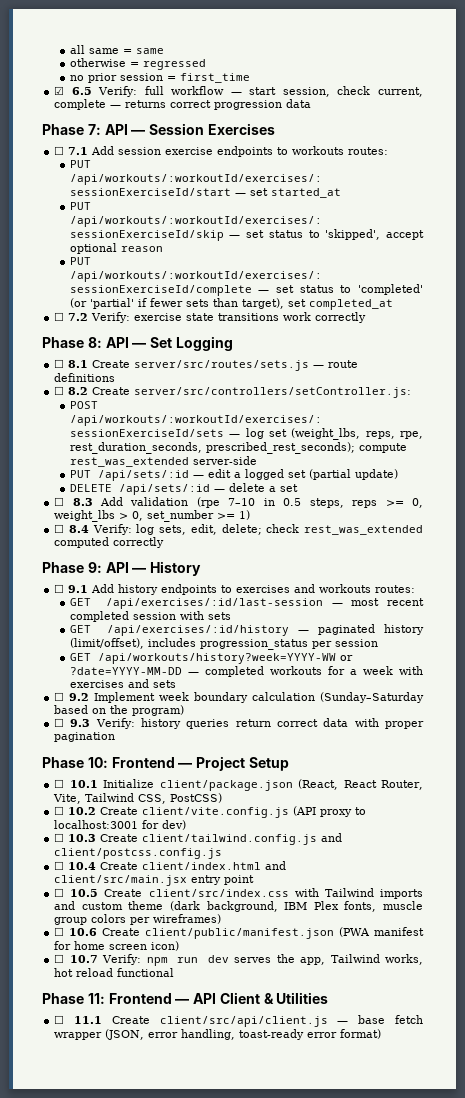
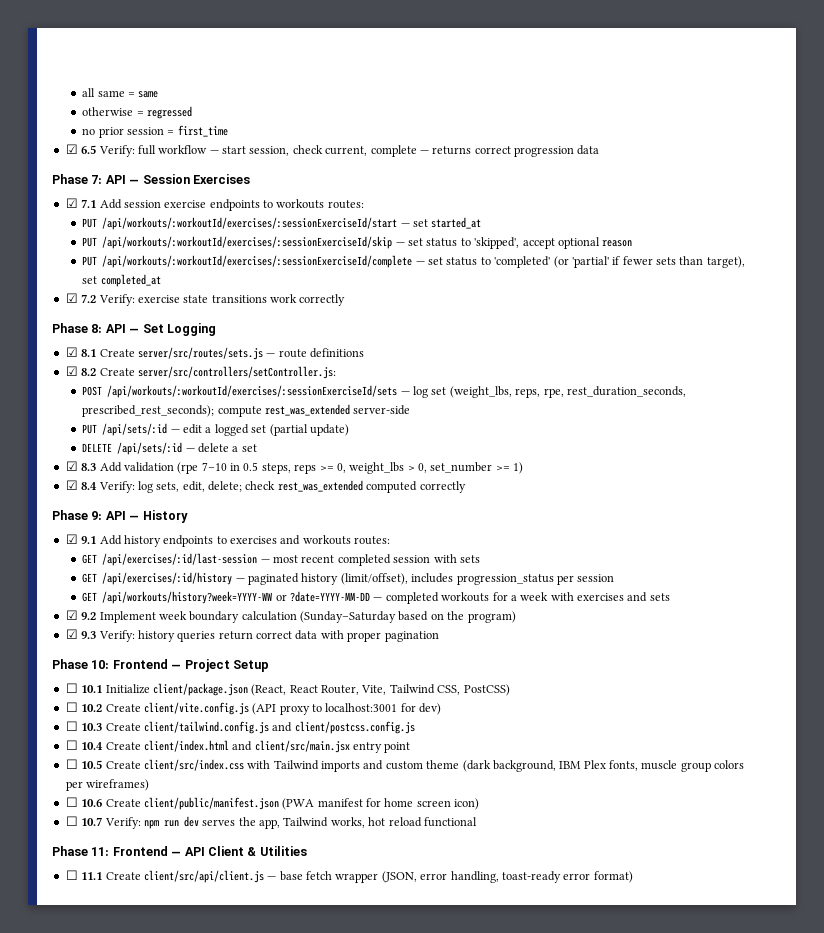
- ☐ 7.1 Add session exercise endpoints to workouts routes:
+ ☑ 7.1 Add session exercise endpoints to workouts routes:
- ☐ 7.2 Verify: exercise state transitions work correctly
+ ☑ 7.2 Verify: exercise state transitions work correctly
- ☐ 8.1 Create server/src/routes/sets.js — route definitions
+ ☑ 8.1 Create server/src/routes/sets.js — route definitions
- ☐ 8.2 Create server/src/controllers/setController.js:
+ ☑ 8.2 Create server/src/controllers/setController.js:
- ☐ 8.3 Add validation (rpe 7–10 in 0.5 steps, reps >= 0, weight_lbs > 0, set_number >= 1)
+ ☑ 8.3 Add validation (rpe 7–10 in 0.5 steps, reps >= 0, weight_lbs > 0, set_number >= 1)
- ☐ 8.4 Verify: log sets, edit, delete; check rest_was_extended computed correctly
+ ☑ 8.4 Verify: log sets, edit, delete; check rest_was_extended computed correctly
- ☐ 9.1 Add history endpoints to exercises and workouts routes:
+ ☑ 9.1 Add history endpoints to exercises and workouts routes:
- ☐ 9.2 Implement week boundary calculation (Sunday–Saturday based on the program)
+ ☑ 9.2 Implement week boundary calculation (Sunday–Saturday based on the program)
- ☐ 9.3 Verify: history queries return correct data with proper pagination
+ ☑ 9.3 Verify: history queries return correct data with proper pagination

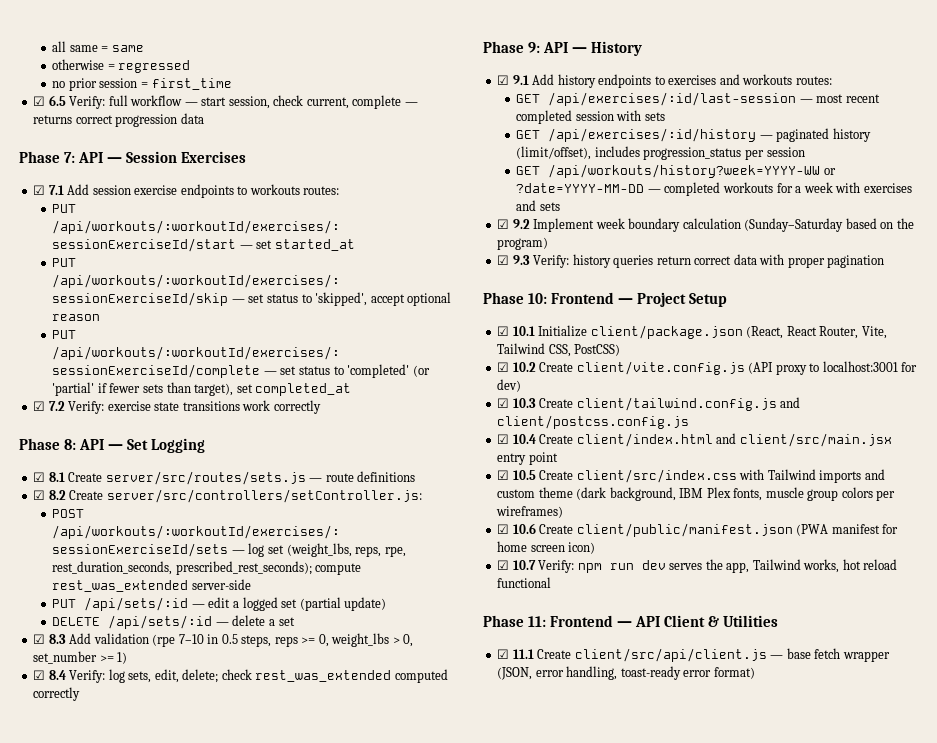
- ☐ 10.1 Initialize client/package.json (React, React Router, Vite, Tailwind CSS, PostCSS)
+ ☑ 10.1 Initialize client/package.json (React, React Router, Vite, Tailwind CSS, PostCSS)
- ☐ 10.2 Create client/vite.config.js (API proxy to localhost:3001 for dev)
+ ☑ 10.2 Create client/vite.config.js (API proxy to localhost:3001 for dev)
- ☐ 10.3 Create client/tailwind.config.js and client/postcss.config.js
+ ☑ 10.3 Create client/tailwind.config.js and client/postcss.config.js
- ☐ 10.4 Create client/index.html and client/src/main.jsx entry point
+ ☑ 10.4 Create client/index.html and client/src/main.jsx entry point
- ☐ 10.5 Create client/src/index.css with Tailwind imports and custom theme (dark background, IBM Plex fonts, muscle group colors per wireframes)
+ ☑ 10.5 Create client/src/index.css with Tailwind imports and custom theme (dark background, IBM Plex fonts, muscle group colors per wireframes)
- ☐ 10.6 Create client/public/manifest.json (PWA manifest for home screen icon)
+ ☑ 10.6 Create client/public/manifest.json (PWA manifest for home screen icon)
- ☐ 10.7 Verify: npm run dev serves the app, Tailwind works, hot reload functional
+ ☑ 10.7 Verify: npm run dev serves the app, Tailwind works, hot reload functional
- ☐ 11.1 Create client/src/api/client.js — base fetch wrapper (JSON, error handling, toast-ready error format)
+ ☑ 11.1 Create client/src/api/client.js — base fetch wrapper (JSON, error handling, toast-ready error format)

